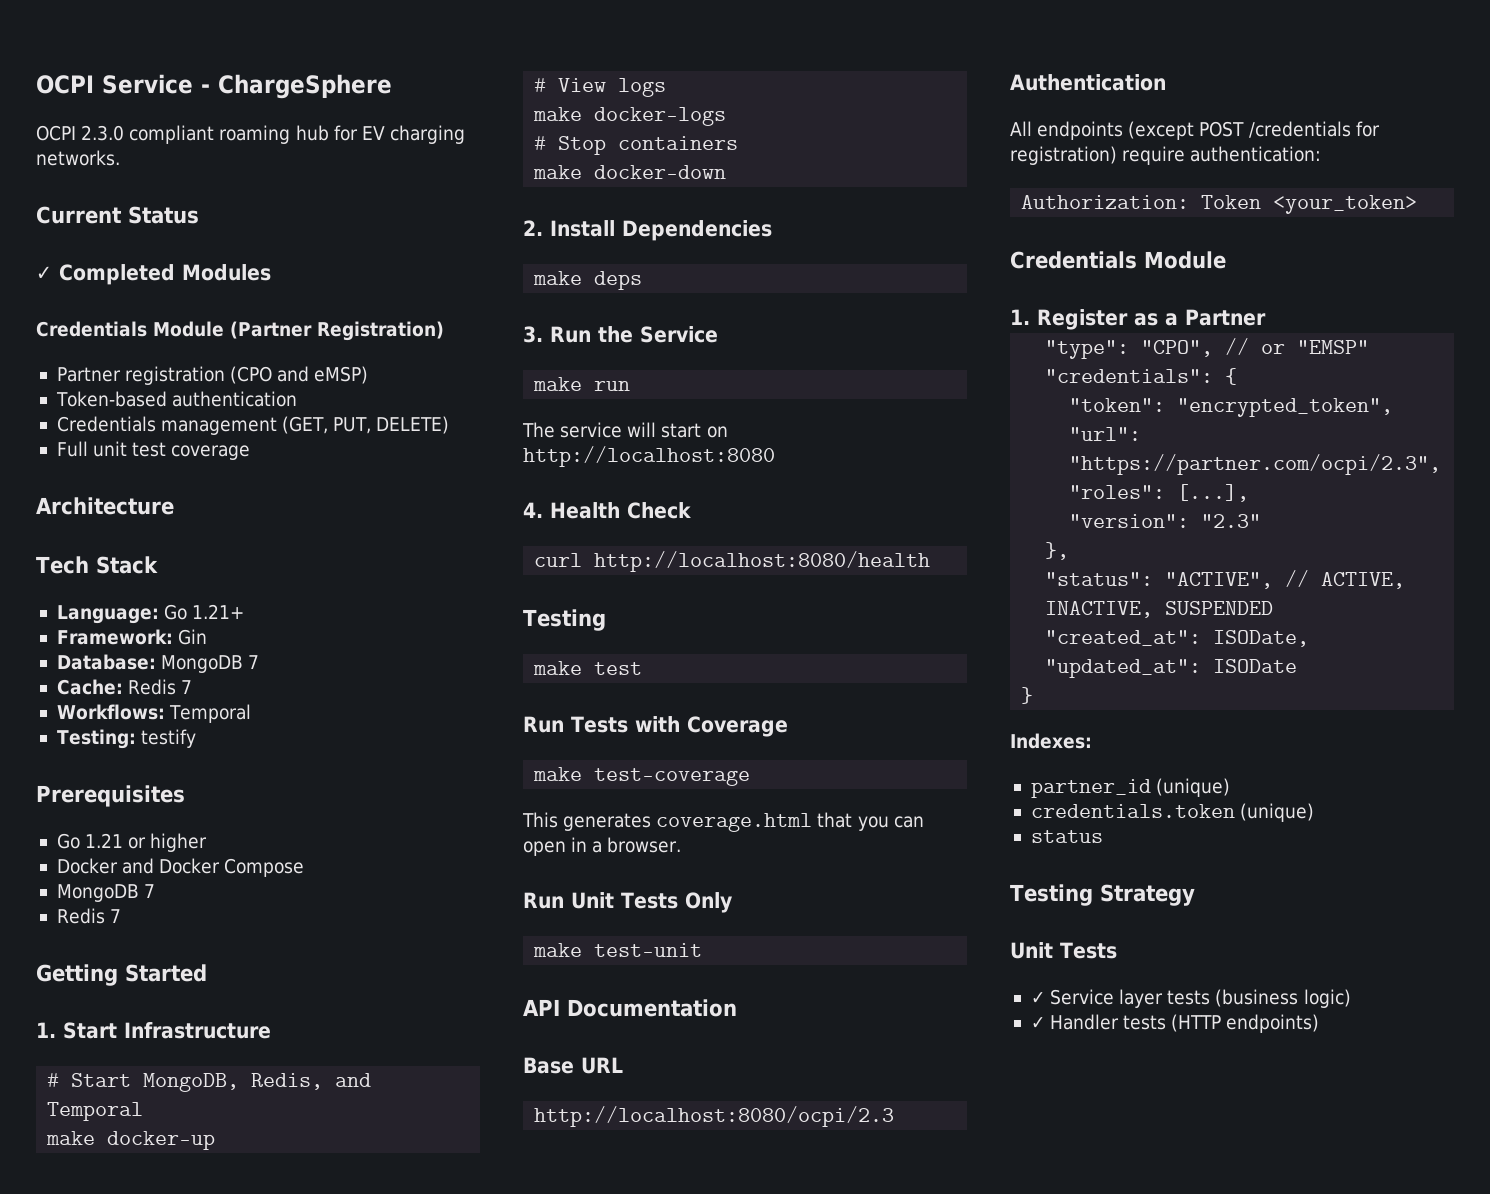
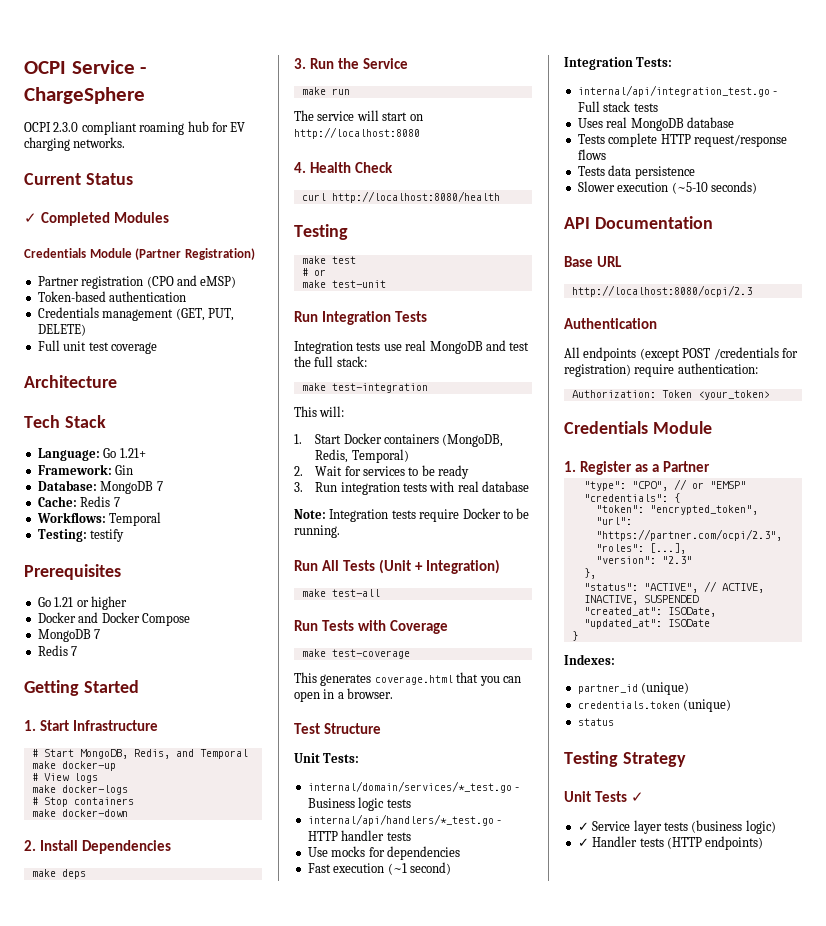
+ # or
+ make test-unit
+ Run Integration Tests
+ Integration tests use real MongoDB and test the full stack:
+ make test-integration
+ This will:
+ 1. Start Docker containers (MongoDB, Redis, Temporal)
+ 2. Wait for services to be ready
+ 3. Run integration tests with real database
+ Note: Integration tests require Docker to be running.
+ Run All Tests (Unit + Integration)
+ make test-all
- Run Unit Tests Only
- make test-unit
+ Test Structure
+ Unit Tests:
+ internal/domain/services/*_test.go - Business logic tests
+ internal/api/handlers/*_test.go - HTTP handler tests
+ Use mocks for dependencies
+ Fast execution (~1 second)
+ Integration Tests:
+ internal/api/integration_test.go - Full stack tests
+ Uses real MongoDB database
+ Tests complete HTTP request/response flows
+ Tests data persistence
+ Slower execution (~5-10 seconds)
  Testing Strategy
- Unit Tests
+ Unit Tests ✓

